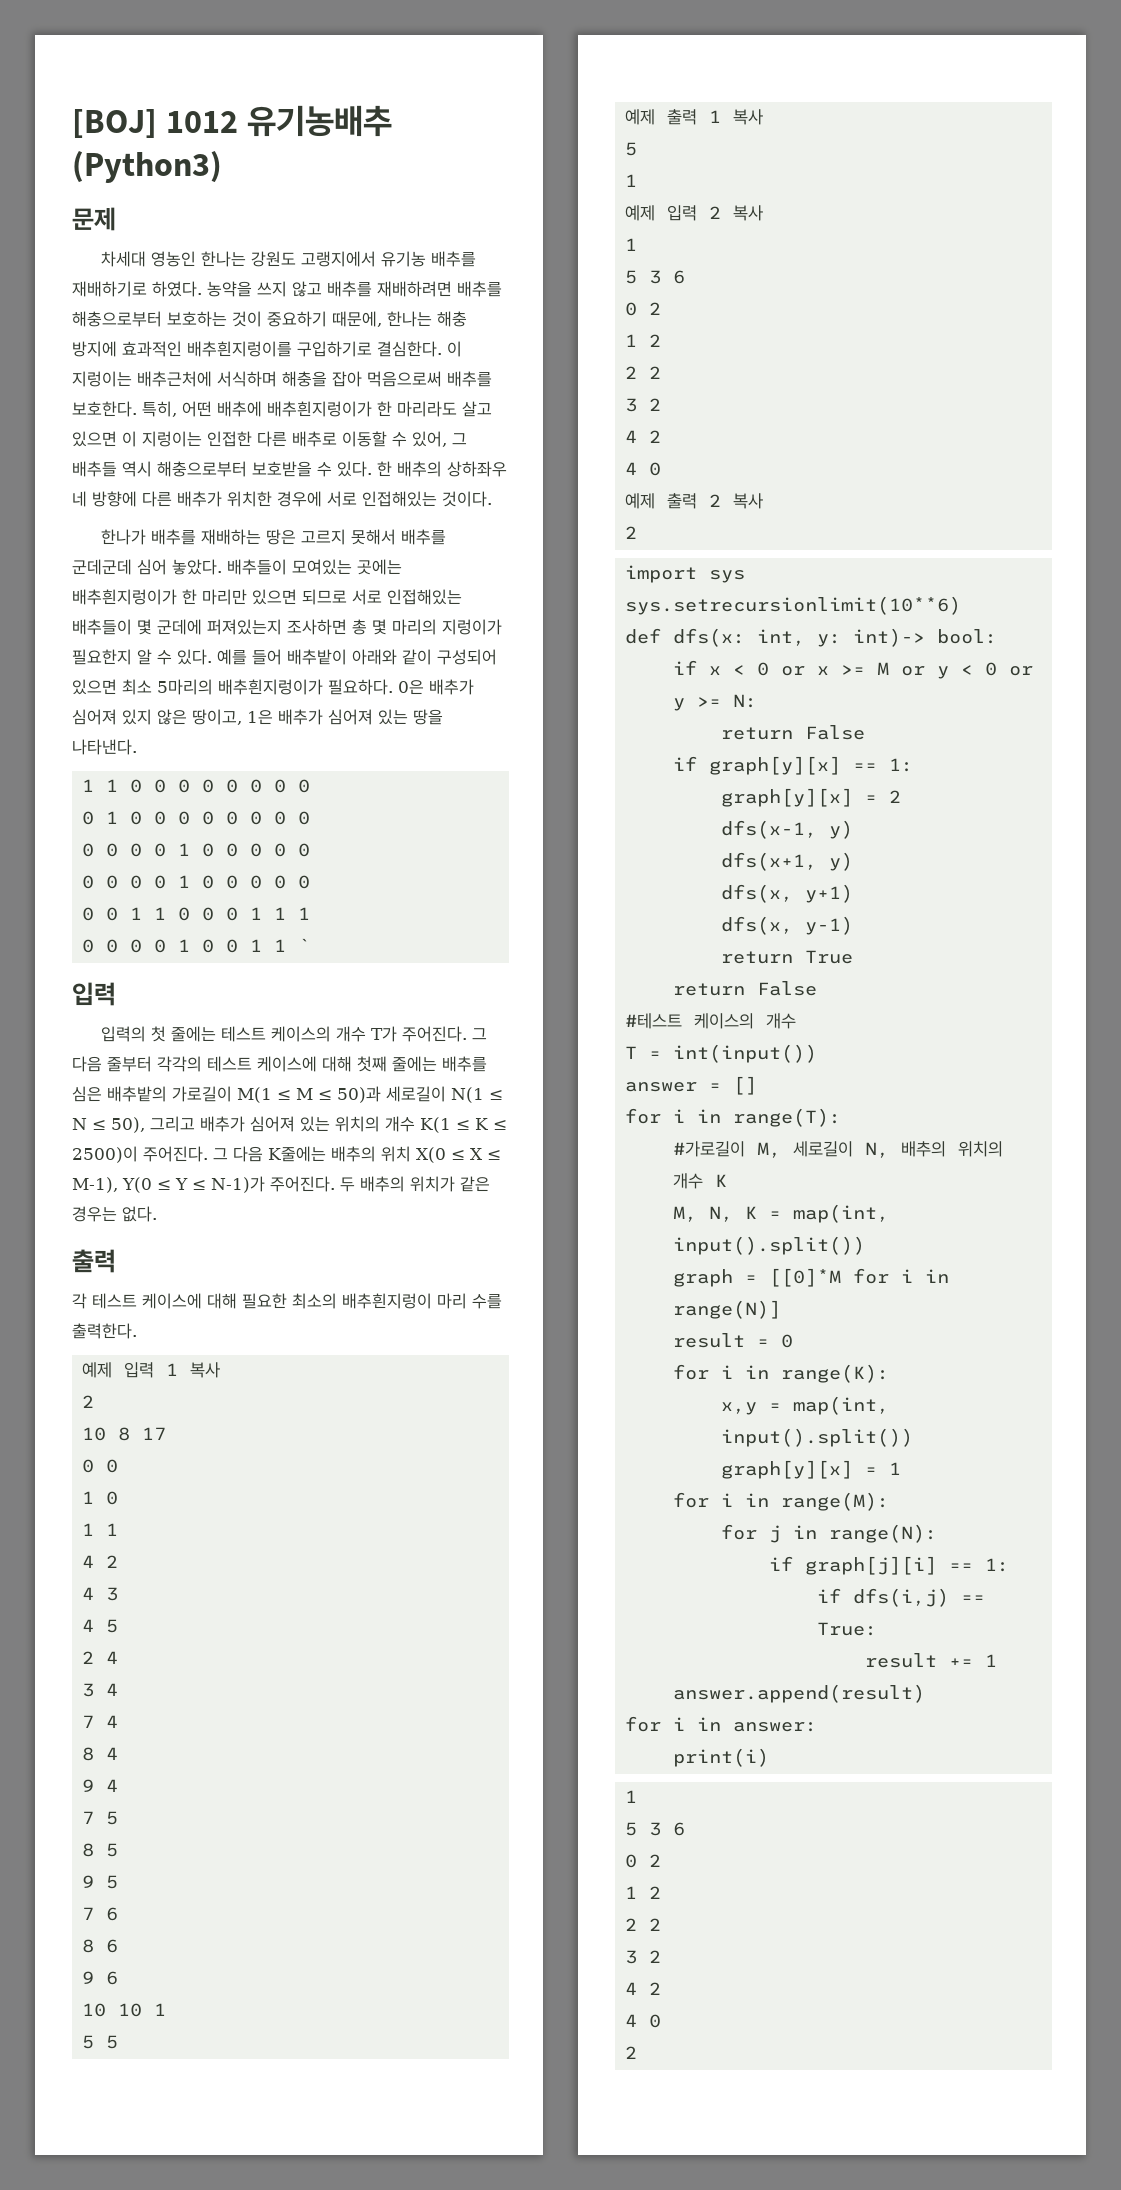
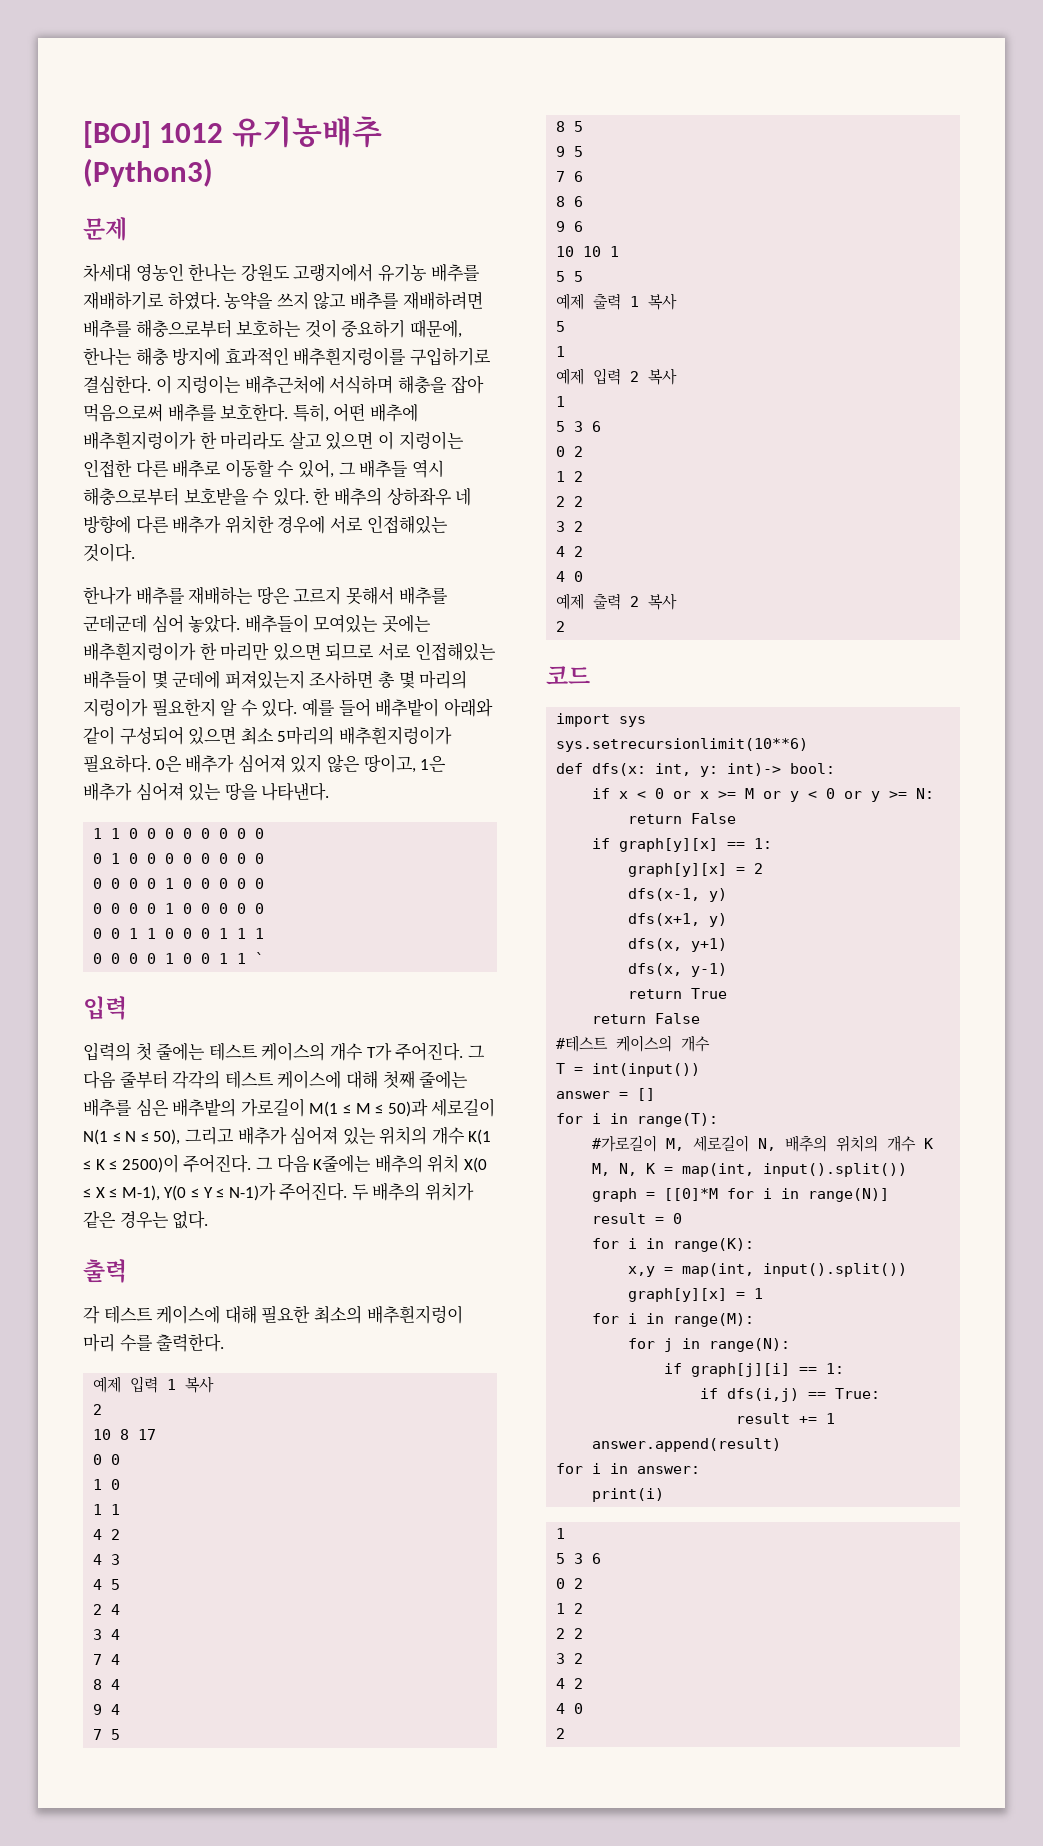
+ 코드

